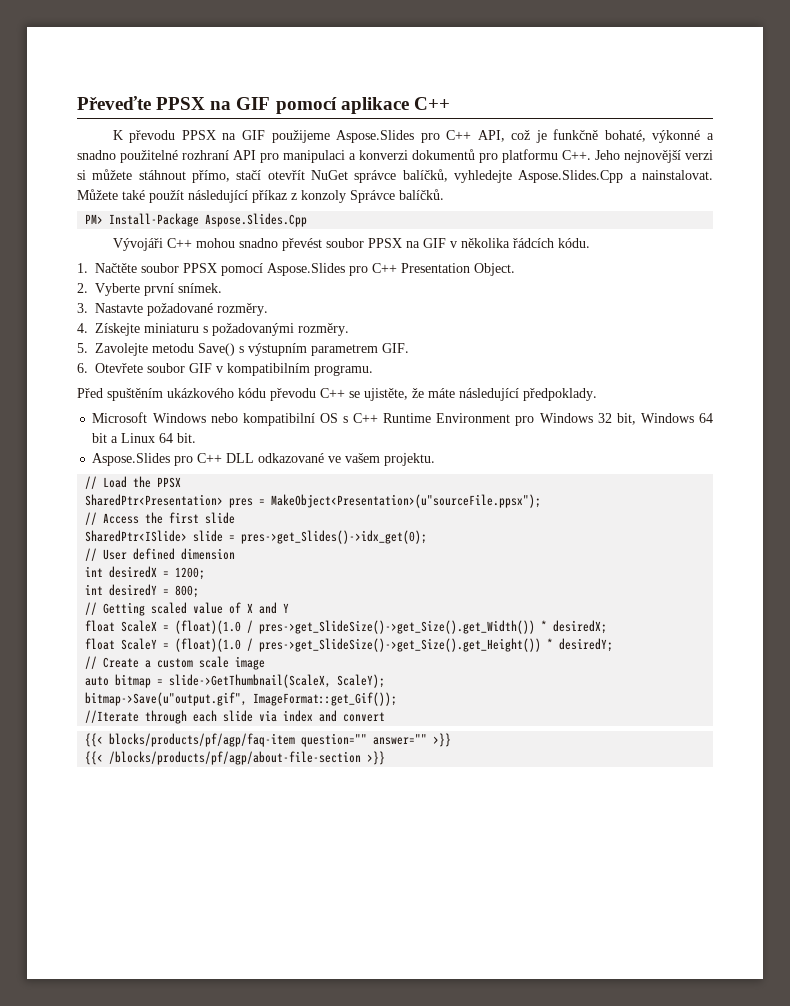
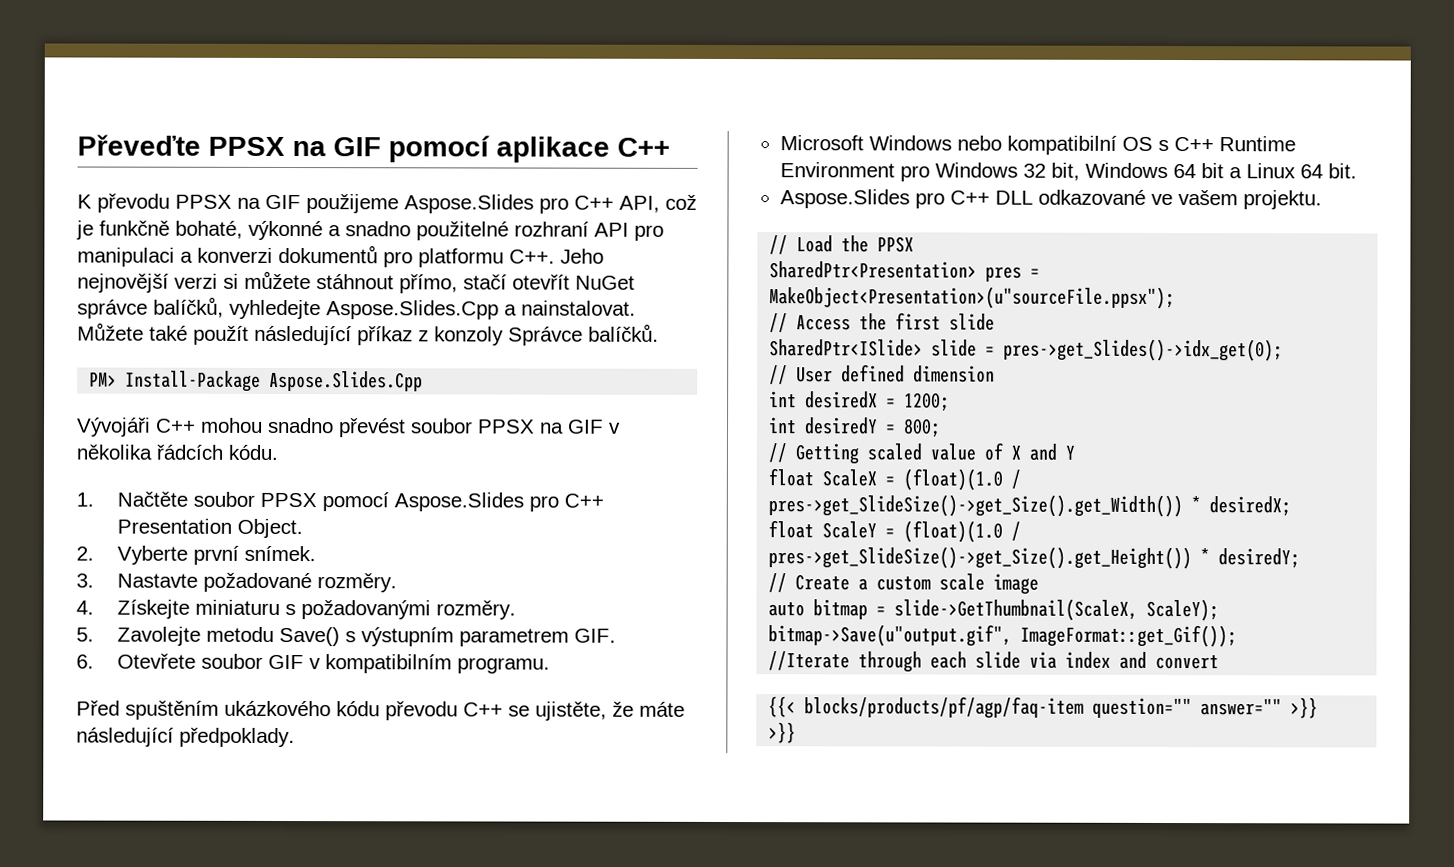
  {{< blocks/products/pf/agp/faq-item question="" answer="" >}}
- {{< /blocks/products/pf/agp/about-file-section >}}
+ >}}

